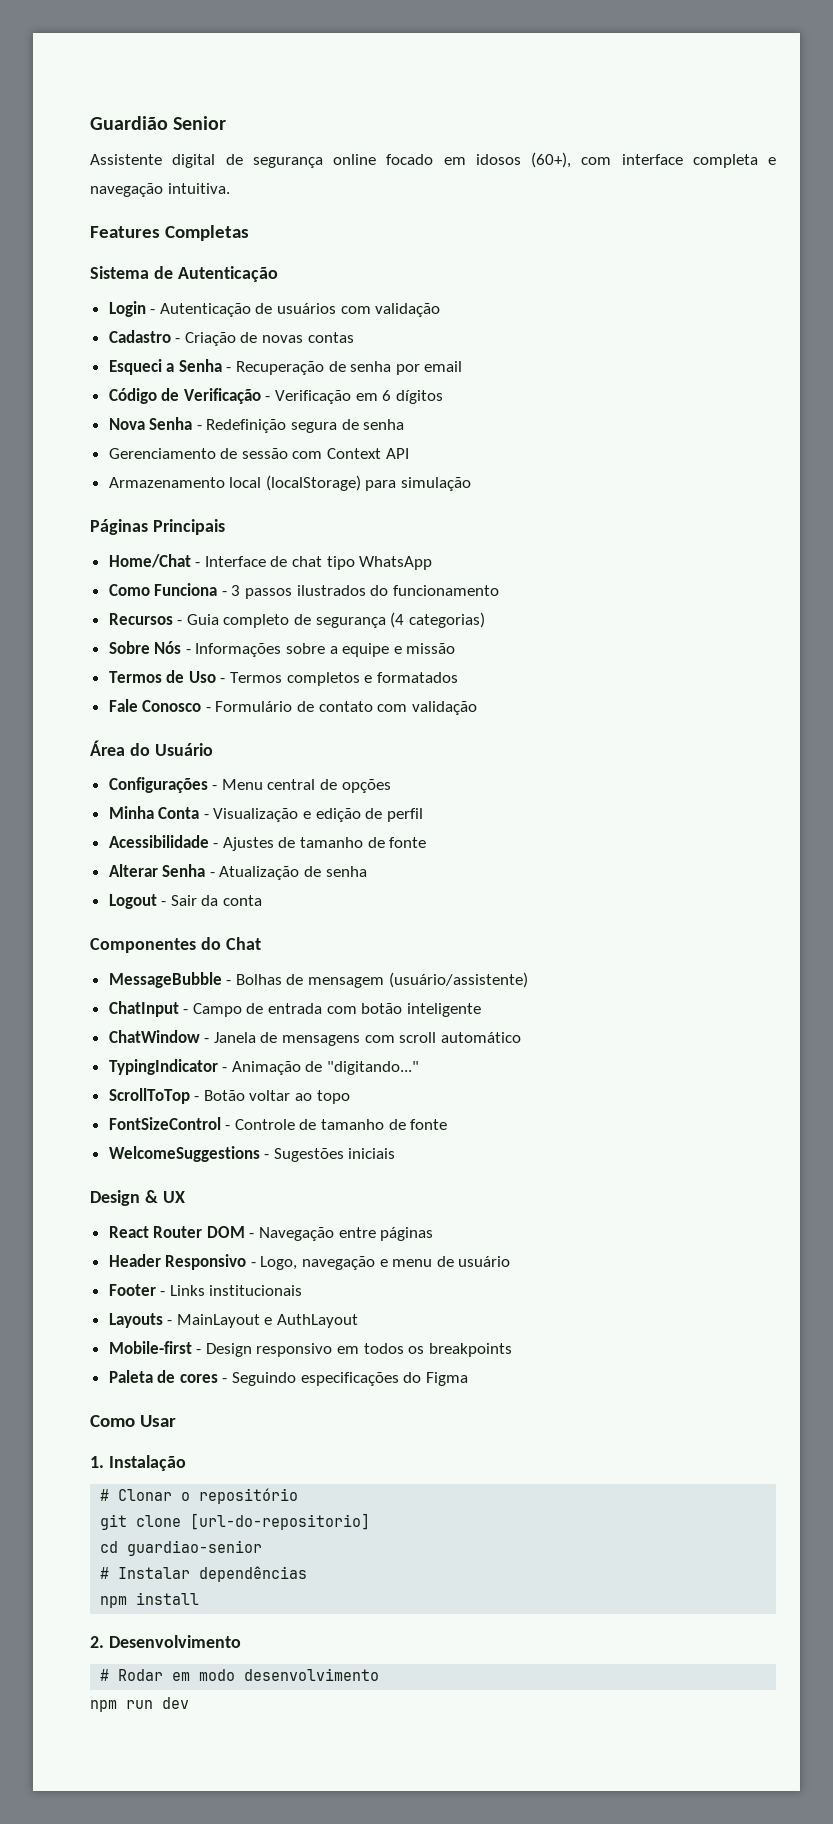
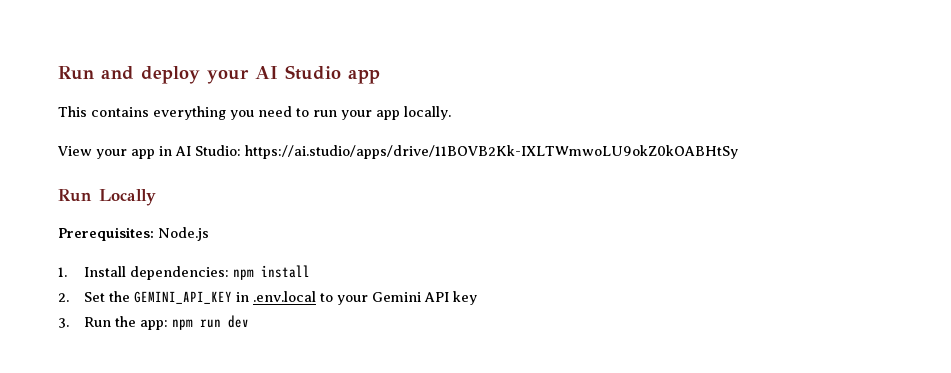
- Guardião Senior
- Assistente digital de segurança online focado em idosos (60+), com interface completa e navegação intuitiva.
- Features Completas
- Sistema de Autenticação
- Login - Autenticação de usuários com validação
- Cadastro - Criação de novas contas
- Esqueci a Senha - Recuperação de senha por email
- Código de Verificação - Verificação em 6 dígitos
- Nova Senha - Redefinição segura de senha
- Gerenciamento de sessão com Context API
- Armazenamento local (localStorage) para simulação
- Páginas Principais
- Home/Chat - Interface de chat tipo WhatsApp
- Como Funciona - 3 passos ilustrados do funcionamento
- Recursos - Guia completo de segurança (4 categorias)
- Sobre Nós - Informações sobre a equipe e missão
- Termos de Uso - Termos completos e formatados
- Fale Conosco - Formulário de contato com validação
- Área do Usuário
- Configurações - Menu central de opções
- Minha Conta - Visualização e edição de perfil
- Acessibilidade - Ajustes de tamanho de fonte
- Alterar Senha - Atualização de senha
- Logout - Sair da conta
- Componentes do Chat
- MessageBubble - Bolhas de mensagem (usuário/assistente)
- ChatInput - Campo de entrada com botão inteligente
- ChatWindow - Janela de mensagens com scroll automático
- TypingIndicator - Animação de "digitando..."
- ScrollToTop - Botão voltar ao topo
- FontSizeControl - Controle de tamanho de fonte
- WelcomeSuggestions - Sugestões iniciais
- Design & UX
- React Router DOM - Navegação entre páginas
- Header Responsivo - Logo, navegação e menu de usuário
- Footer - Links institucionais
- Layouts - MainLayout e AuthLayout
- Mobile-first - Design responsivo em todos os breakpoints
- Paleta de cores - Seguindo especificações do Figma
- Como Usar
- 1. Instalação
- # Clonar o repositório
- git clone [url-do-repositorio]
- cd guardiao-senior
- # Instalar dependências
- npm install
- 2. Desenvolvimento
- # Rodar em modo desenvolvimento
- npm run dev
+ Run and deploy your AI Studio app
+ This contains everything you need to run your app locally.
+ View your app in AI Studio: https://ai.studio/apps/drive/11BOVB2Kk-IXLTWmwoLU9okZ0kOABHtSy
+ Run Locally
+ Prerequisites: Node.js
+ 1. Install dependencies: npm install
+ 2. Set the GEMINI_API_KEY in .env.local to your Gemini API key
+ 3. Run the app: npm run dev

